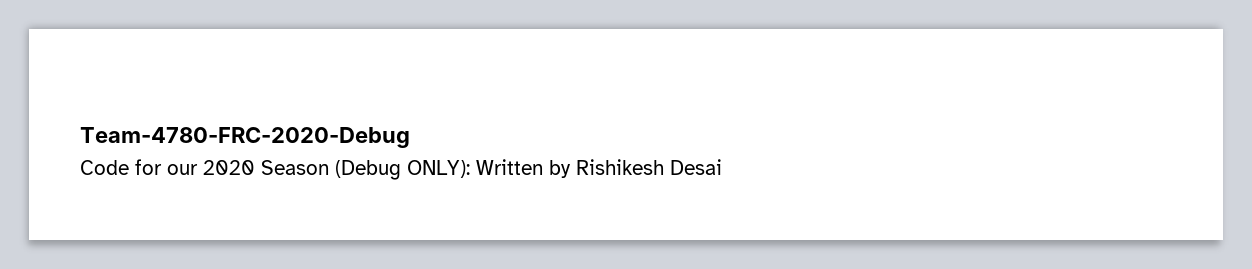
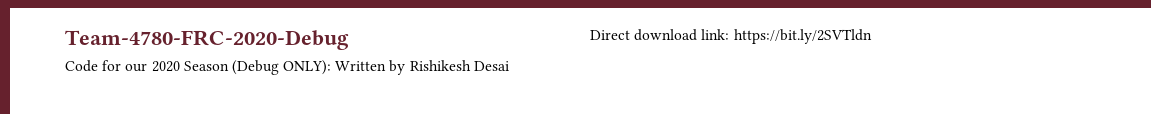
+ Direct download link: https://bit.ly/2SVTldn

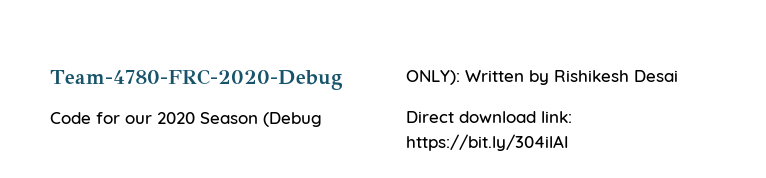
- Direct download link: https://bit.ly/2SVTldn
+ Direct download link: https://bit.ly/304ilAI

